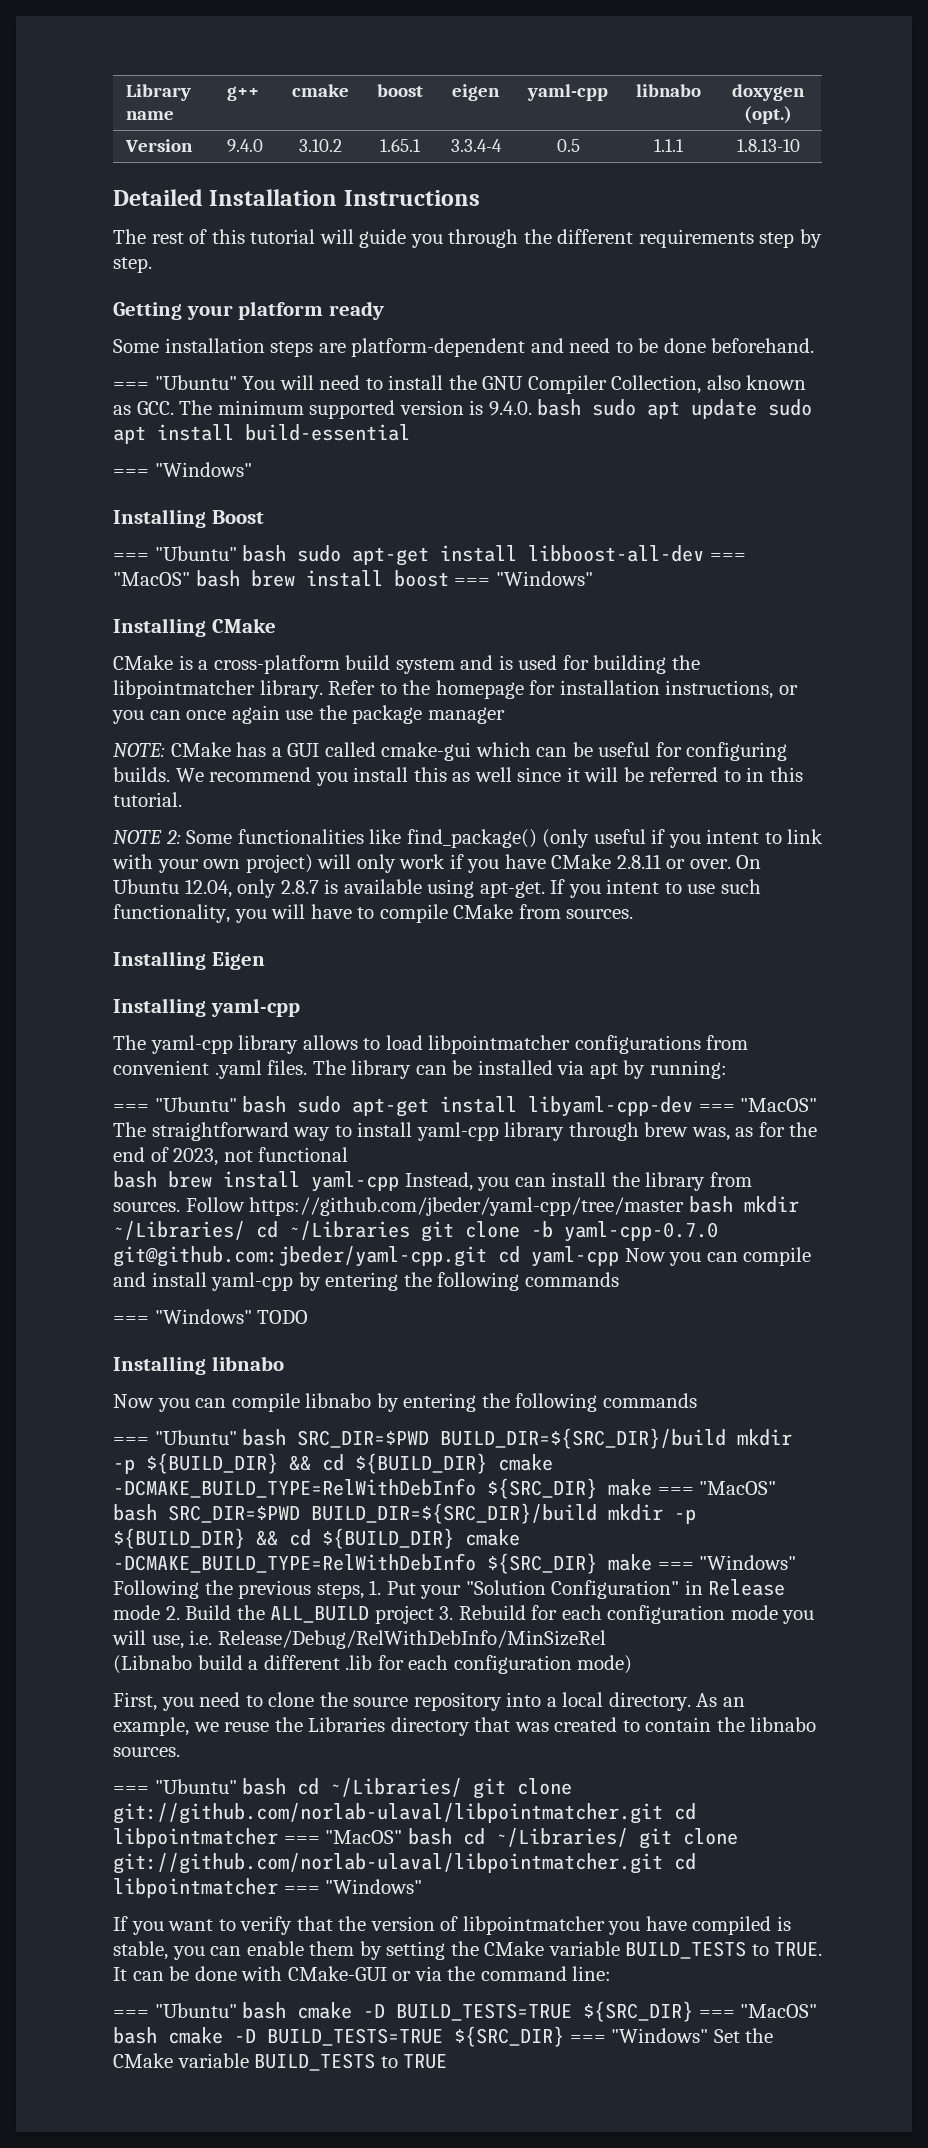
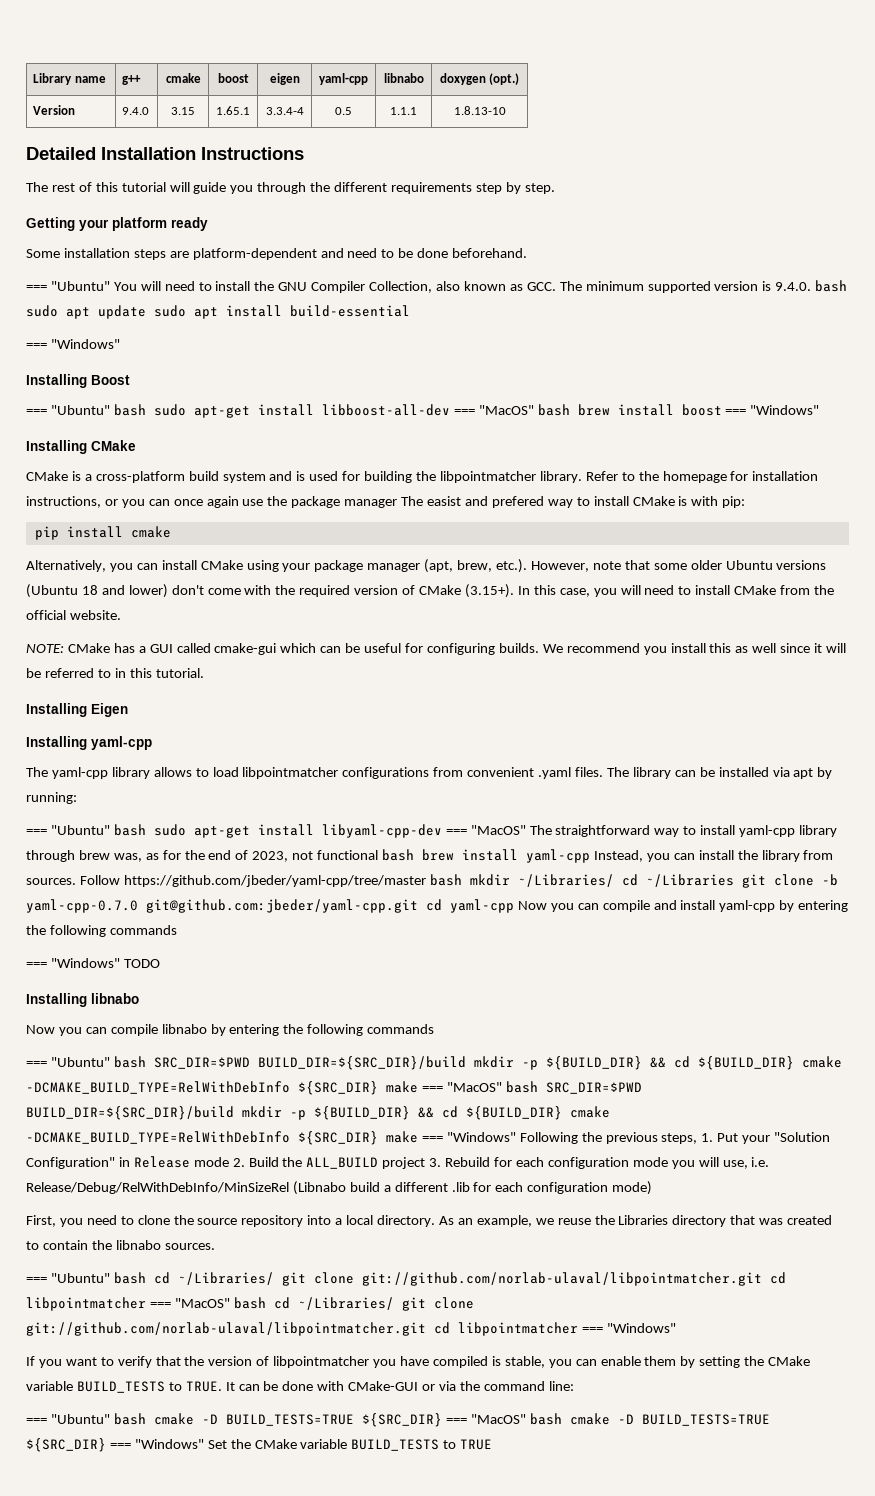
- Version | 9.4.0 | 3.10.2 | 1.65.1 | 3.3.4-4 | 0.5 | 1.1.1 | 1.8.13-10
+ Version | 9.4.0 | 3.15 | 1.65.1 | 3.3.4-4 | 0.5 | 1.1.1 | 1.8.13-10
- Refer to the homepage for installation instructions, or you can once again use the package manager
+ Refer to the homepage for installation instructions, or you can once again use the package manager The easist and prefered way to install CMake is with pip:
+ pip install cmake
+ Alternatively, you can install CMake using your package manager (apt, brew, etc.). However, note that some older Ubuntu versions (Ubuntu 18 and lower) don't come with the required version of CMake (3.15+). In this case, you will need to install CMake from the official website.
- NOTE 2: Some functionalities like find_package() (only useful if you intent to link with your own project) will only work if you have CMake 2.8.11 or over. On Ubuntu 12.04, only 2.8.7 is available using apt-get. If you intent to use such functionality, you will have to compile CMake from sources.
- === "Ubuntu" bash sudo apt-get install libyaml-cpp-dev === "MacOS" The straightforward way to install yaml-cpp library through brew was, as for the end of 2023, not functional
- bash brew install yaml-cpp Instead, you can install the library from sources.
+ === "Ubuntu" bash sudo apt-get install libyaml-cpp-dev === "MacOS" The straightforward way to install yaml-cpp library through brew was, as for the end of 2023, not functional bash brew install yaml-cpp Instead, you can install the library from sources.
- === "Ubuntu" bash SRC_DIR=$PWD BUILD_DIR=${SRC_DIR}/build mkdir -p ${BUILD_DIR} && cd ${BUILD_DIR} cmake -DCMAKE_BUILD_TYPE=RelWithDebInfo ${SRC_DIR} make === "MacOS" bash SRC_DIR=$PWD BUILD_DIR=${SRC_DIR}/build mkdir -p ${BUILD_DIR} && cd ${BUILD_DIR} cmake -DCMAKE_BUILD_TYPE=RelWithDebInfo ${SRC_DIR} make === "Windows" Following the previous steps, 1. Put your "Solution Configuration" in Release mode 2. Build the ALL_BUILD project 3. Rebuild for each configuration mode you will use, i.e. Release/Debug/RelWithDebInfo/MinSizeRel
- (Libnabo build a different .lib for each configuration mode)
+ === "Ubuntu" bash SRC_DIR=$PWD BUILD_DIR=${SRC_DIR}/build mkdir -p ${BUILD_DIR} && cd ${BUILD_DIR} cmake -DCMAKE_BUILD_TYPE=RelWithDebInfo ${SRC_DIR} make === "MacOS" bash SRC_DIR=$PWD BUILD_DIR=${SRC_DIR}/build mkdir -p ${BUILD_DIR} && cd ${BUILD_DIR} cmake -DCMAKE_BUILD_TYPE=RelWithDebInfo ${SRC_DIR} make === "Windows" Following the previous steps, 1. Put your "Solution Configuration" in Release mode 2. Build the ALL_BUILD project 3. Rebuild for each configuration mode you will use, i.e. Release/Debug/RelWithDebInfo/MinSizeRel (Libnabo build a different .lib for each configuration mode)

